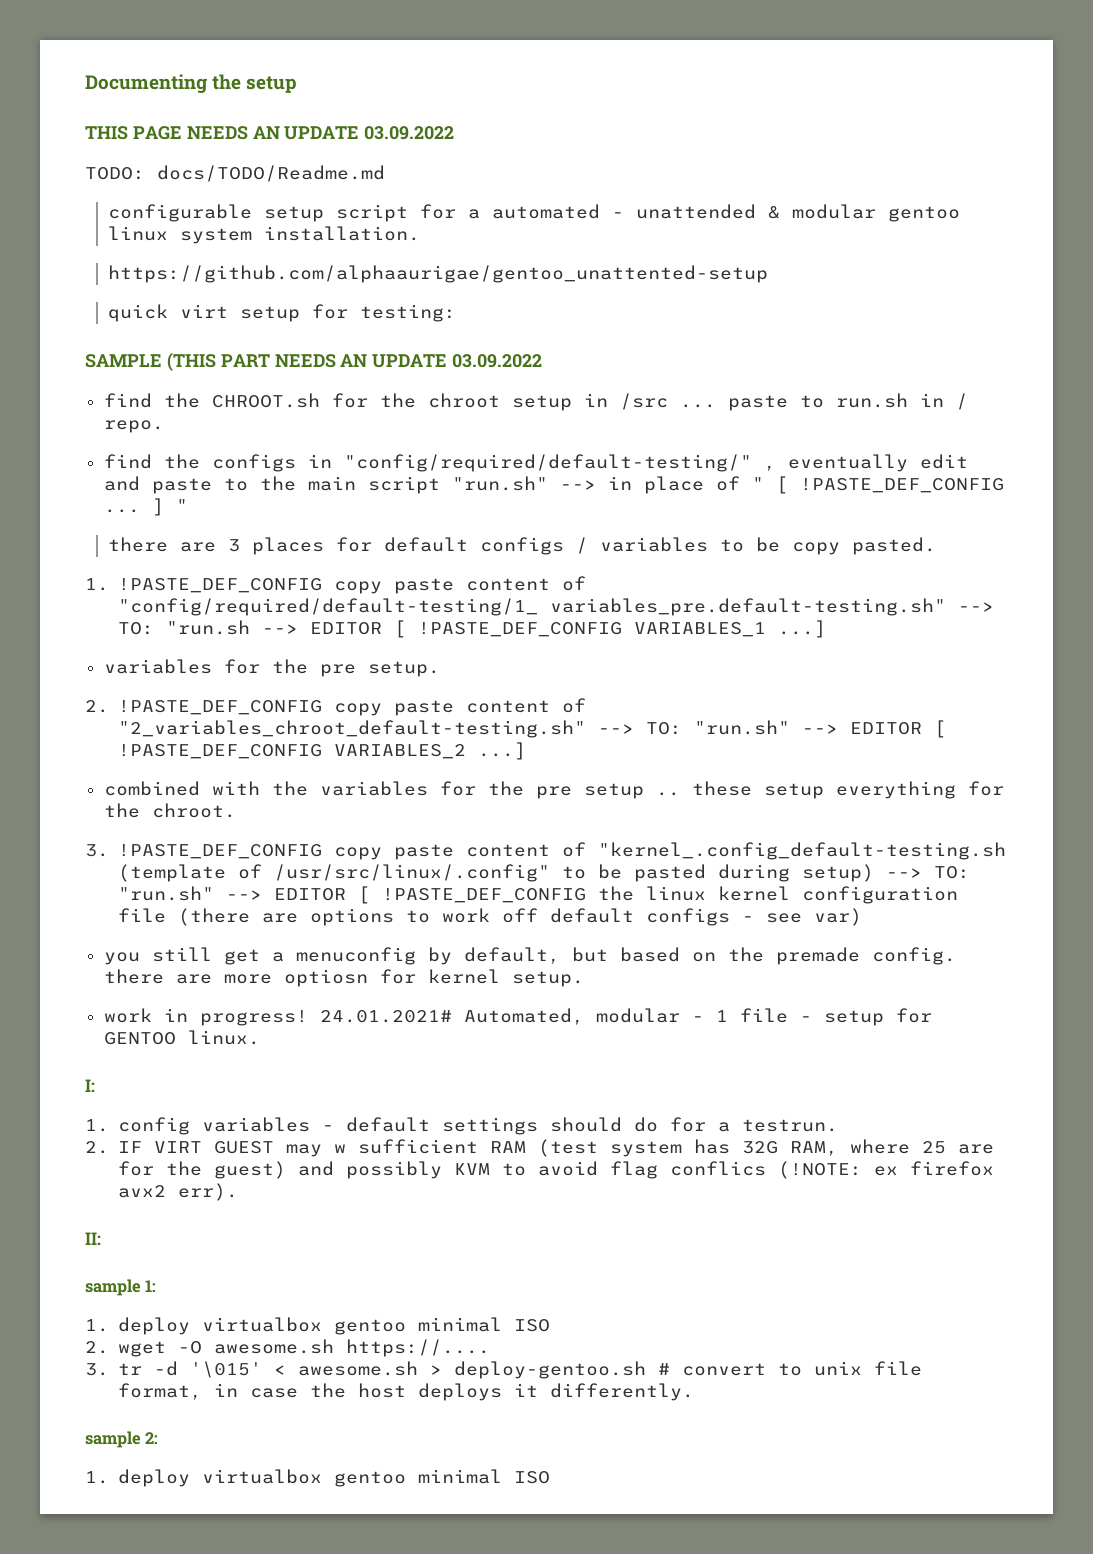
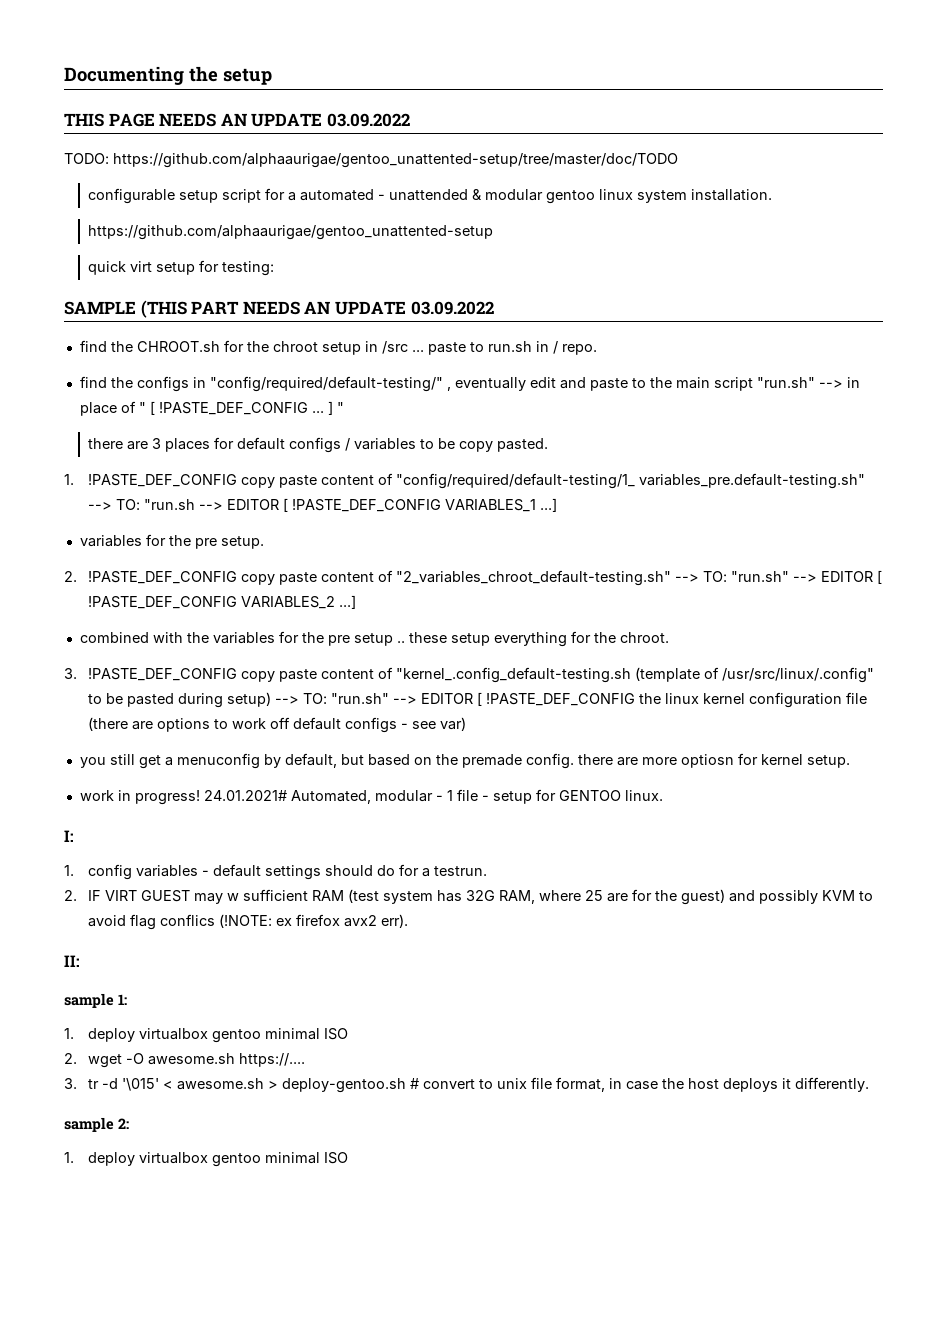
- TODO: docs/TODO/Readme.md
+ TODO: https://github.com/alphaaurigae/gentoo_unattented-setup/tree/master/doc/TODO

